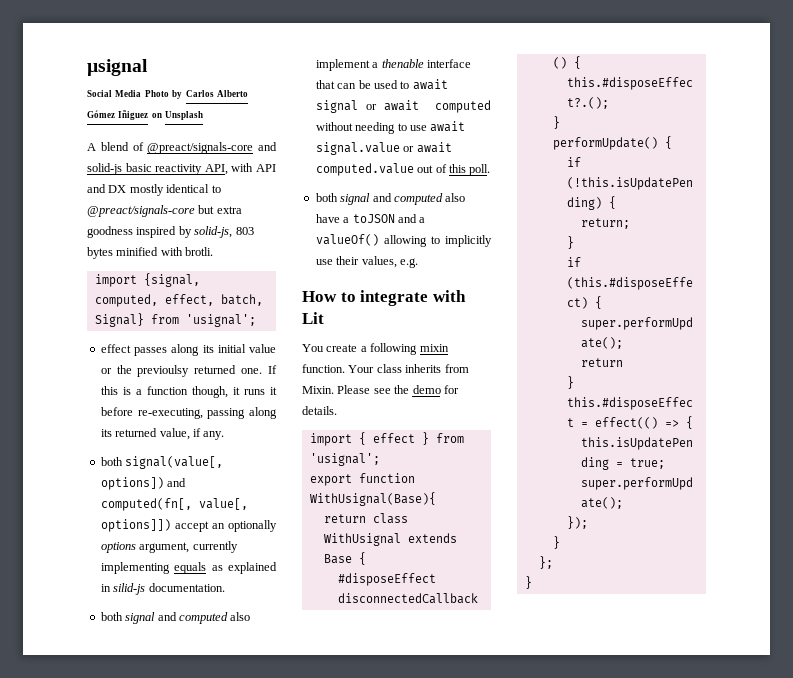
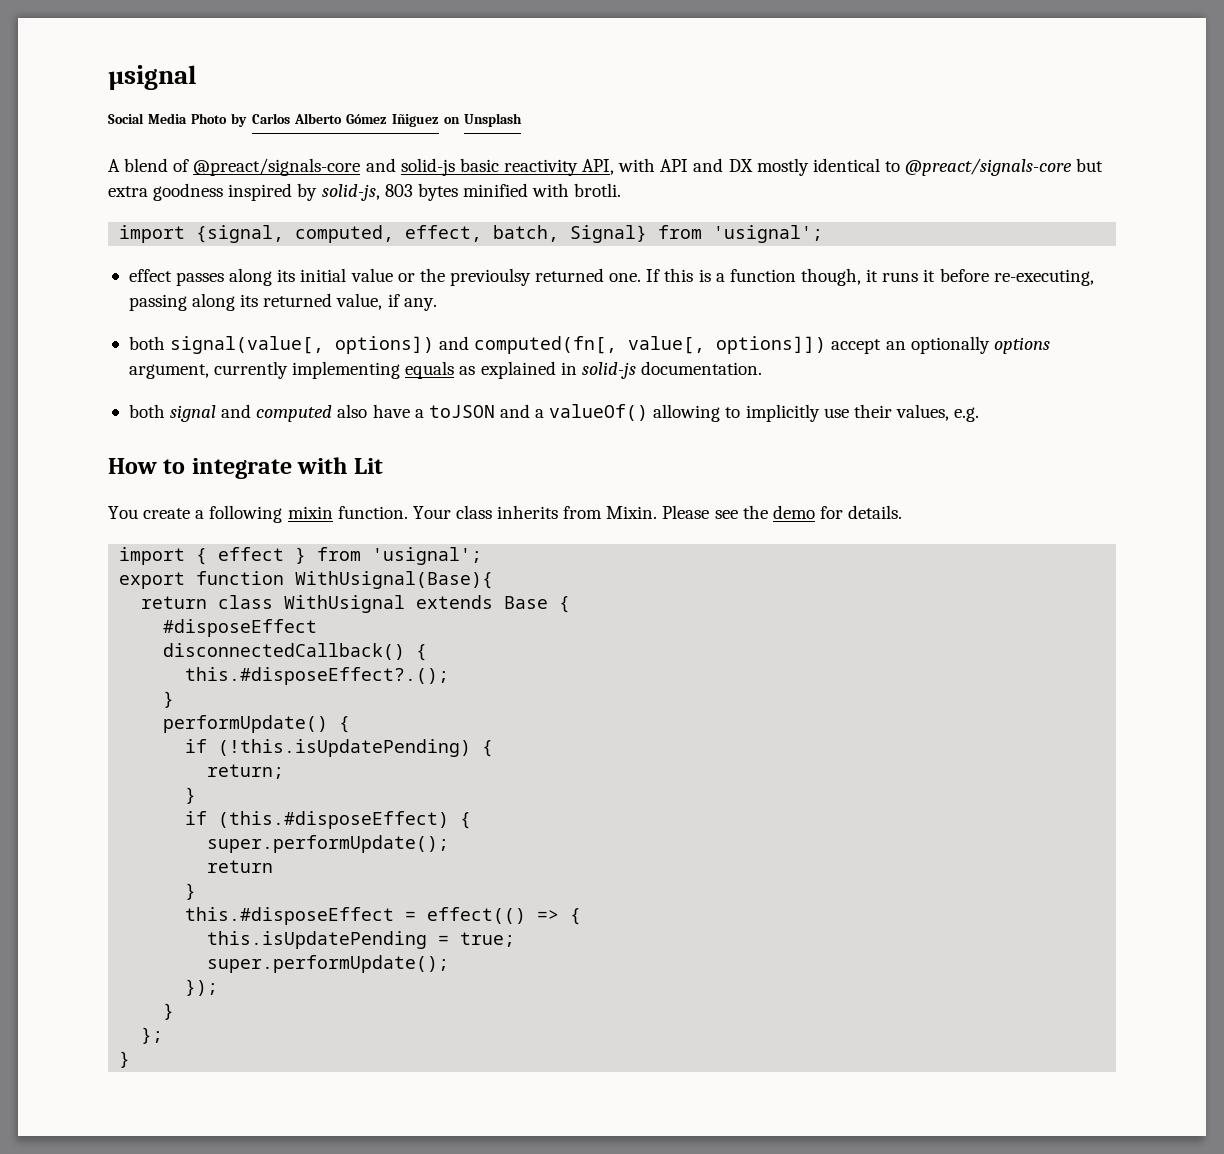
- both signal(value[, options]) and computed(fn[, value[, options]]) accept an optionally options argument, currently implementing equals as explained in silid-js documentation.
+ both signal(value[, options]) and computed(fn[, value[, options]]) accept an optionally options argument, currently implementing equals as explained in solid-js documentation.
- both signal and computed also implement a thenable interface that can be used to await signal or await computed without needing to use await signal.value or await computed.value out of this poll.

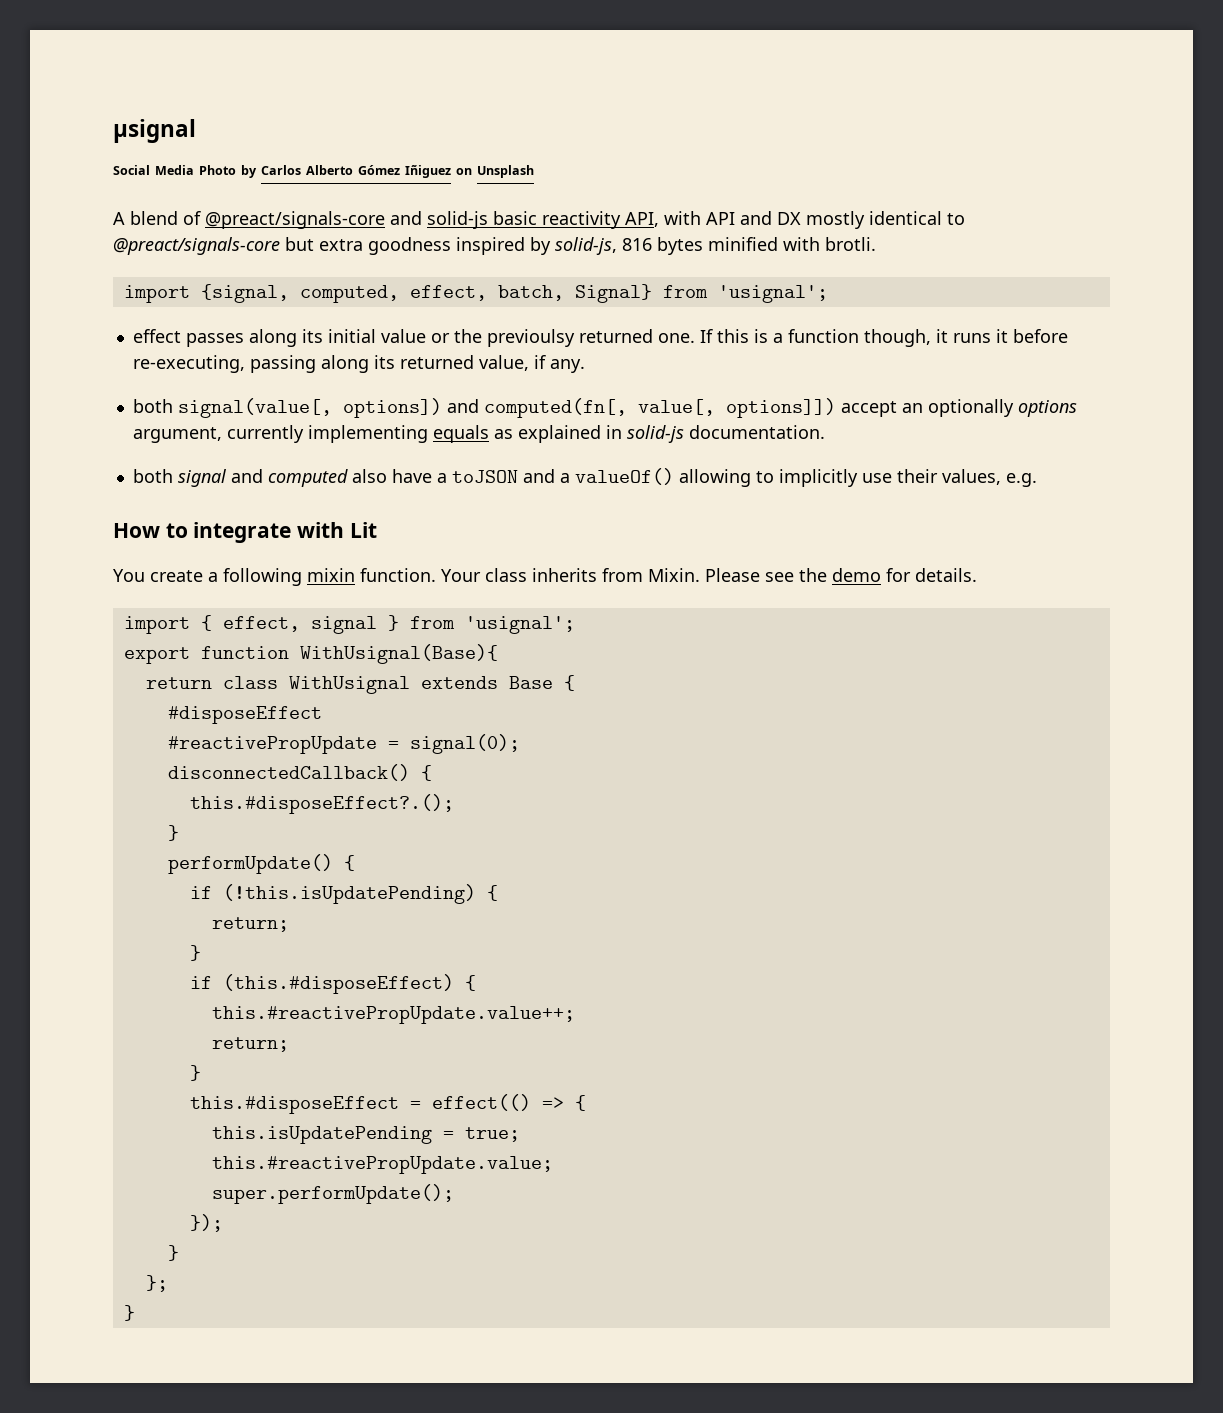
- A blend of @preact/signals-core and solid-js basic reactivity API, with API and DX mostly identical to @preact/signals-core but extra goodness inspired by solid-js, 803 bytes minified with brotli.
+ A blend of @preact/signals-core and solid-js basic reactivity API, with API and DX mostly identical to @preact/signals-core but extra goodness inspired by solid-js, 816 bytes minified with brotli.
- import { effect } from 'usignal';
+ import { effect, signal } from 'usignal';
+ #reactivePropUpdate = signal(0);
  if (this.#disposeEffect) {
- super.performUpdate();
- return
+ this.#reactivePropUpdate.value++;
+ return;
+ this.#reactivePropUpdate.value;

